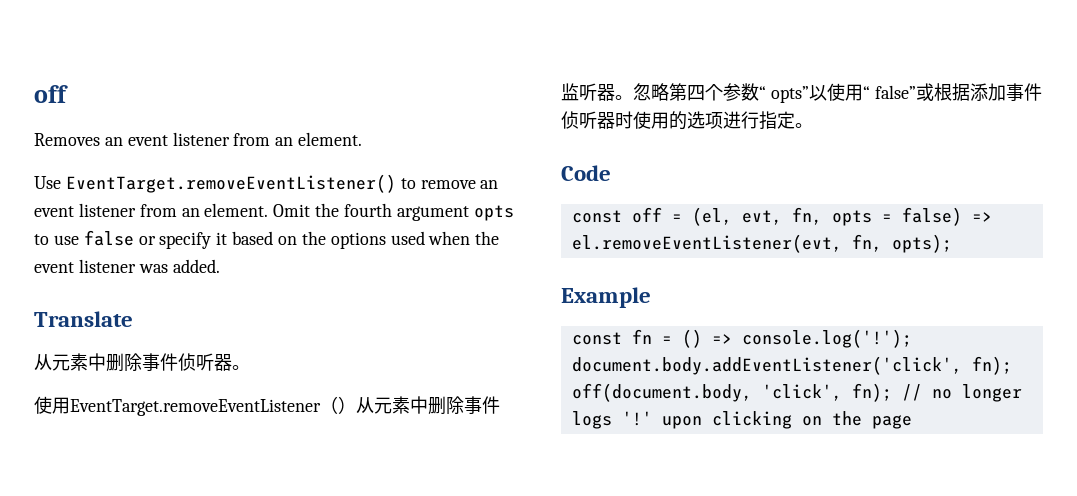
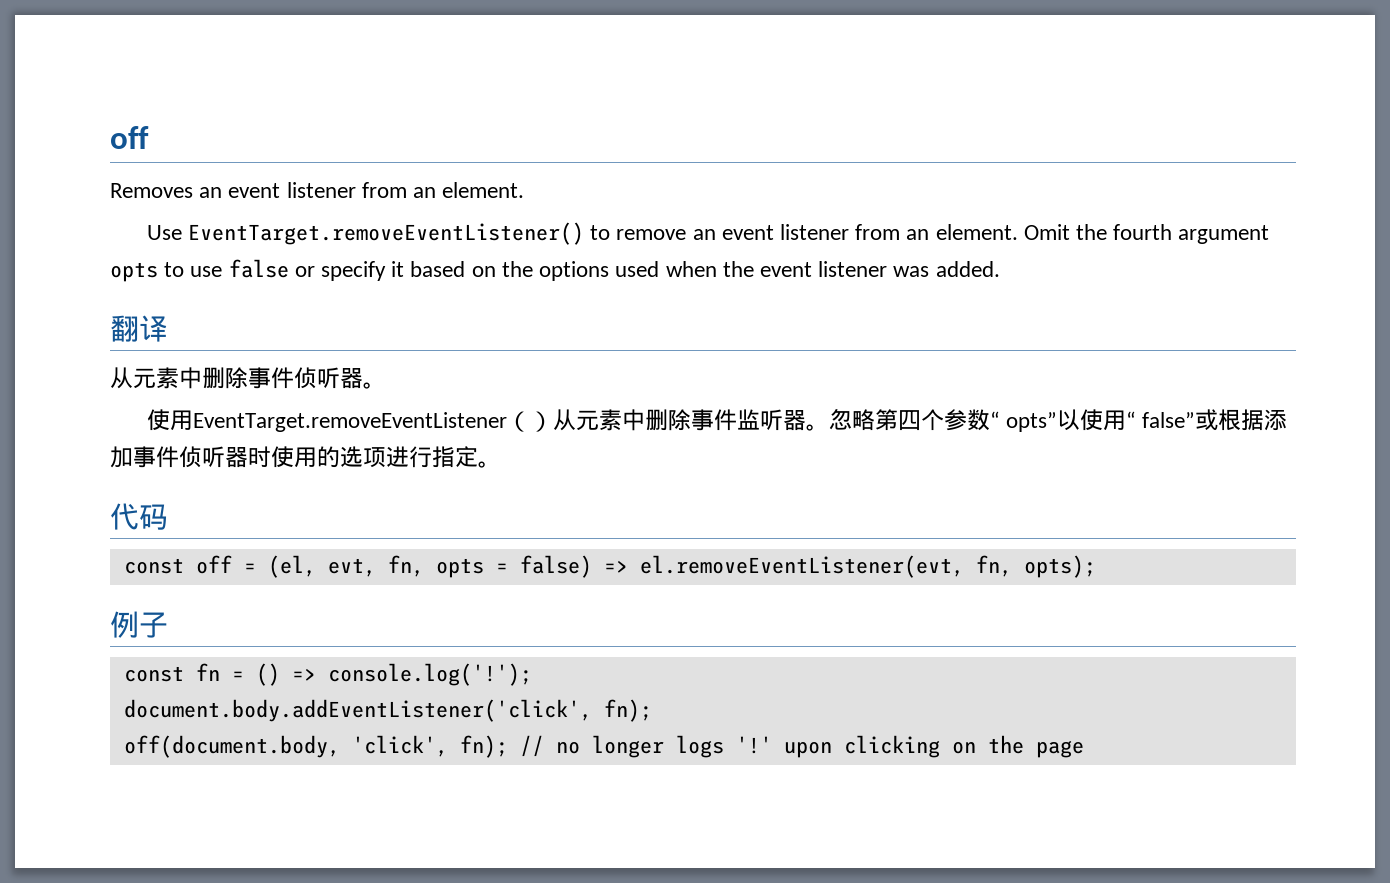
- Translate
+ 翻译
- Code
+ 代码
- Example
+ 例子

